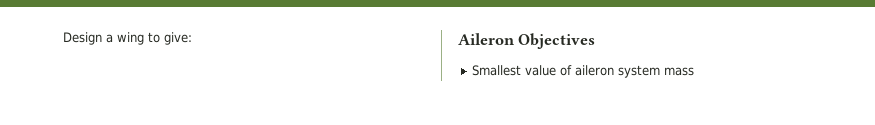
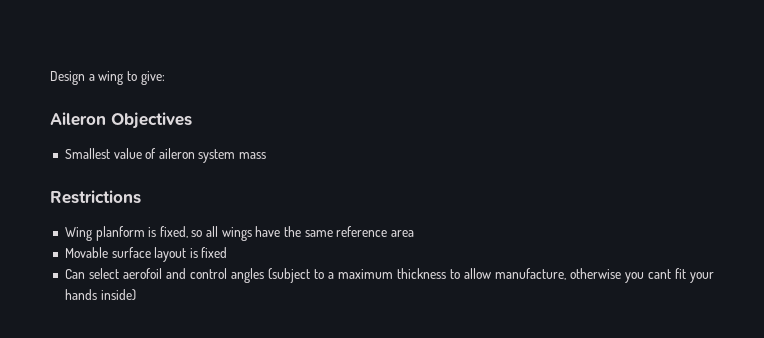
+ Restrictions
+ Wing planform is fixed, so all wings have the same reference area
+ Movable surface layout is fixed
+ Can select aerofoil and control angles (subject to a maximum thickness to allow manufacture, otherwise you cant fit your hands inside)

